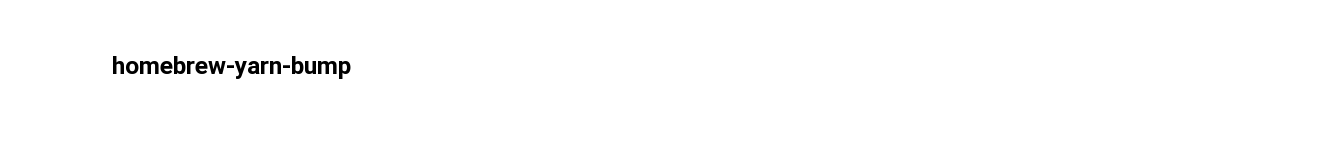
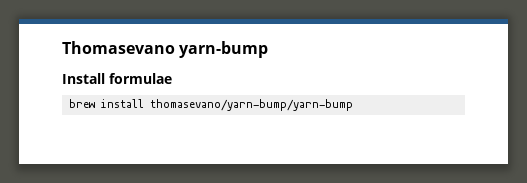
- homebrew-yarn-bump
+ Thomasevano yarn-bump
+ Install formulae
+ brew install thomasevano/yarn-bump/yarn-bump

